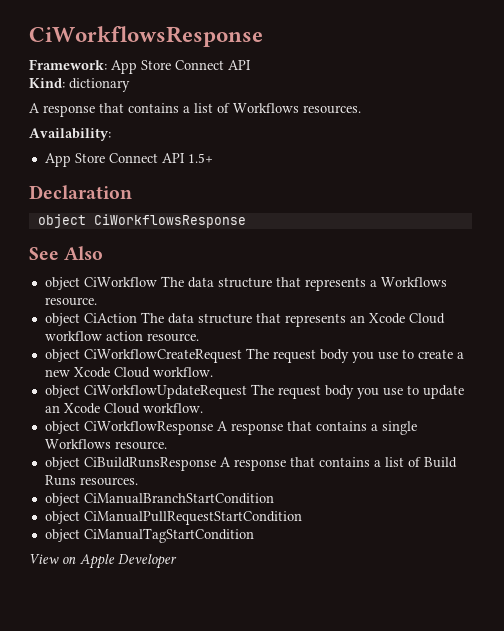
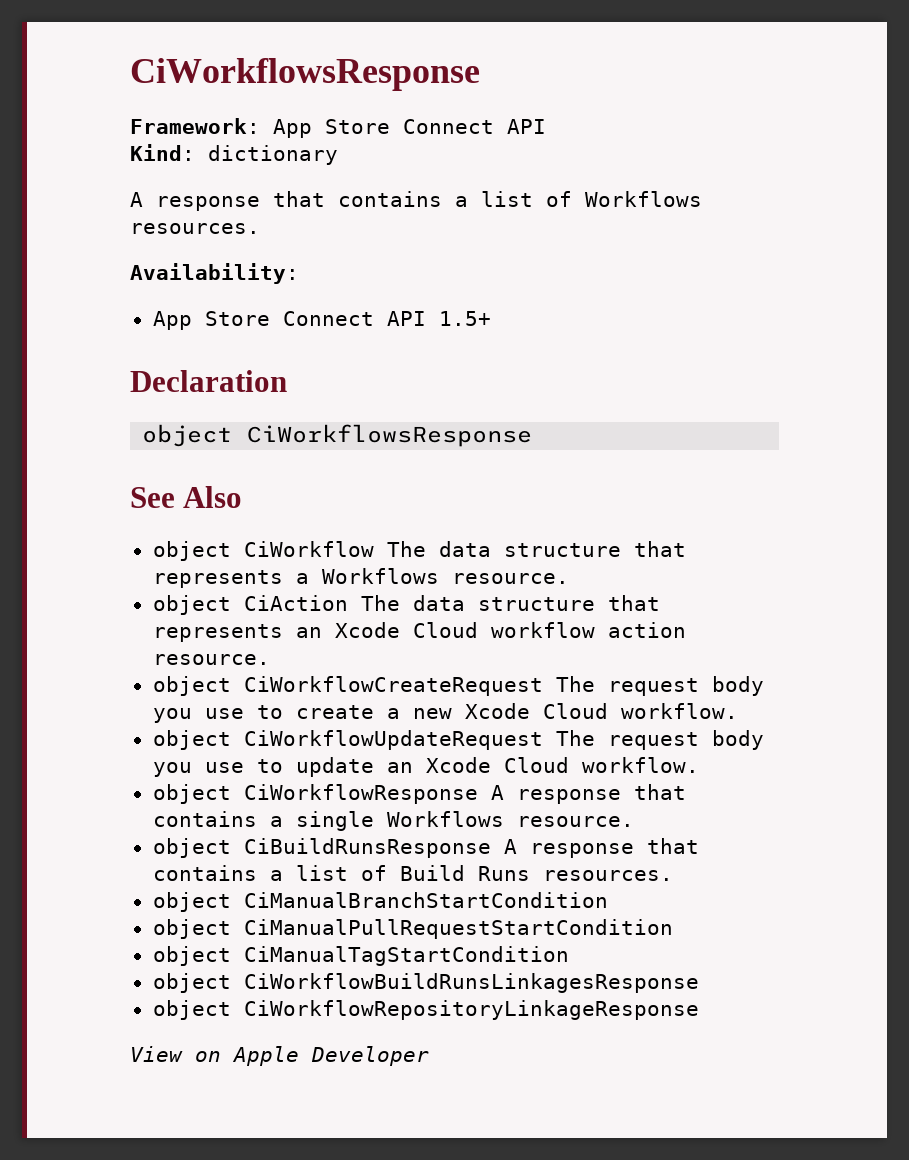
+ object CiWorkflowBuildRunsLinkagesResponse
+ object CiWorkflowRepositoryLinkageResponse

